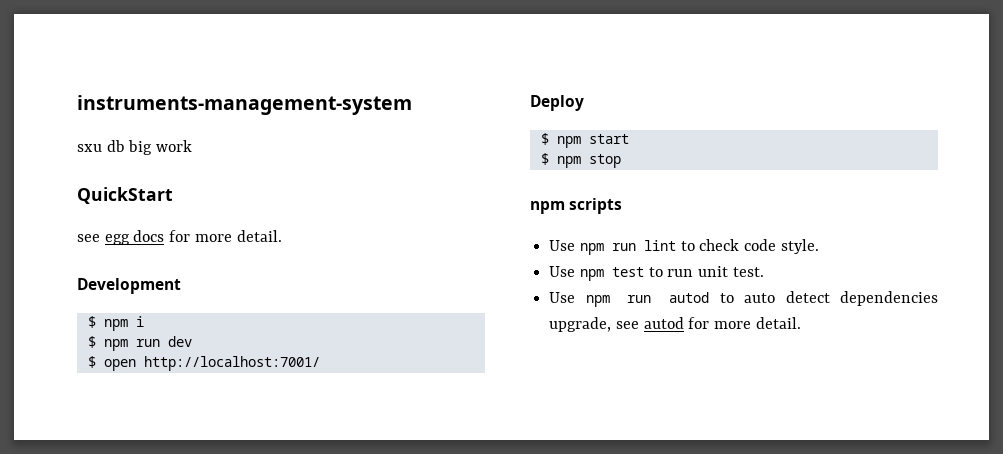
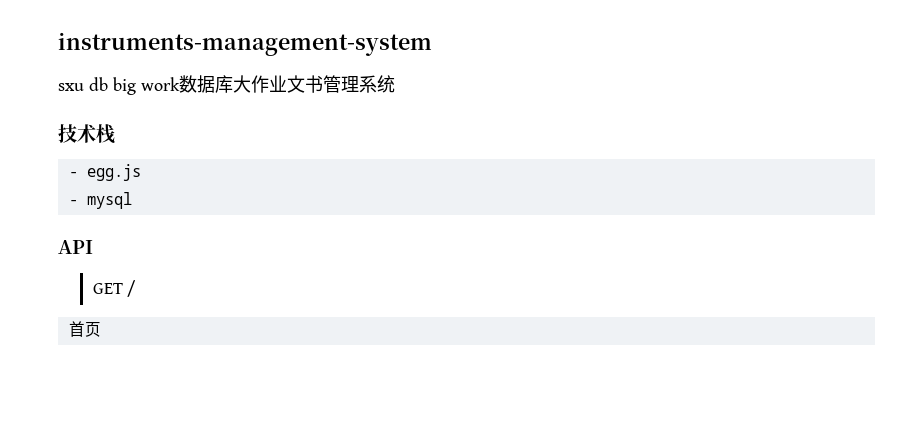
- sxu db big work
- QuickStart
- see egg docs for more detail.
- Development
- $ npm i
- $ npm run dev
- $ open http://localhost:7001/
- Deploy
- $ npm start
- $ npm stop
- npm scripts
- Use npm run lint to check code style.
- Use npm test to run unit test.
- Use npm run autod to auto detect dependencies upgrade, see autod for more detail.
+ sxu db big work数据库大作业文书管理系统
+ 技术栈
+ - egg.js
+ - mysql
+ API
+ GET /
+ 首页

